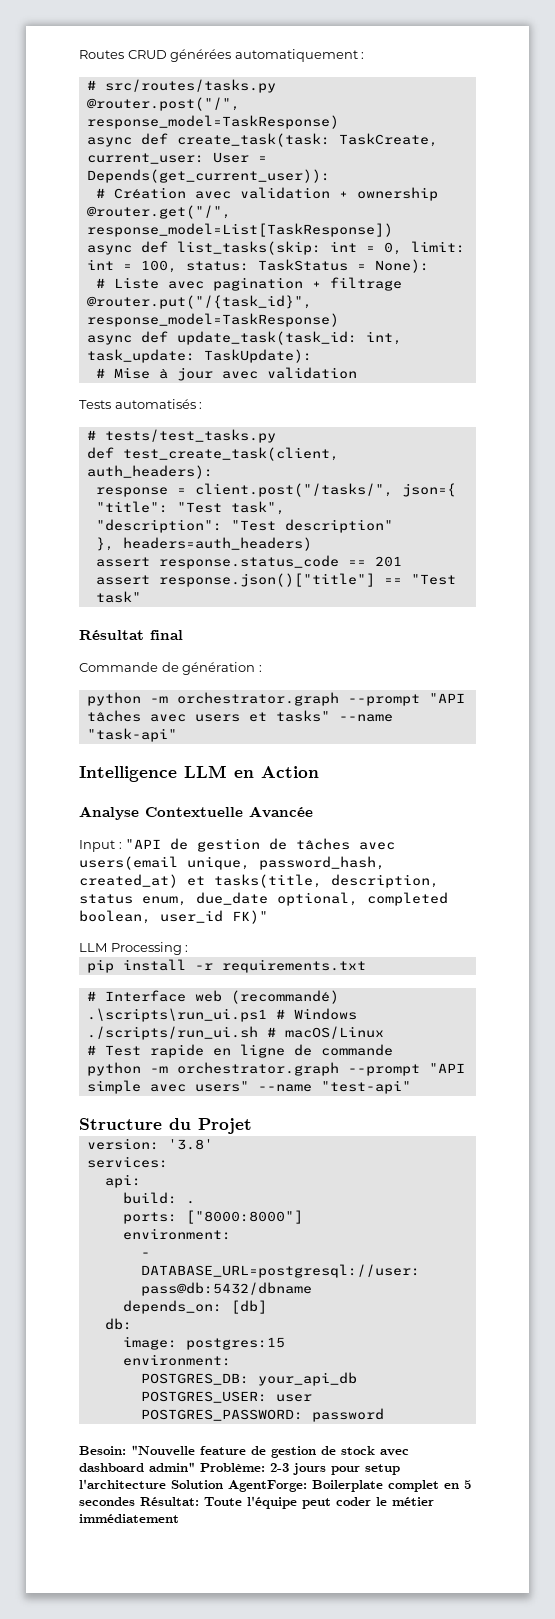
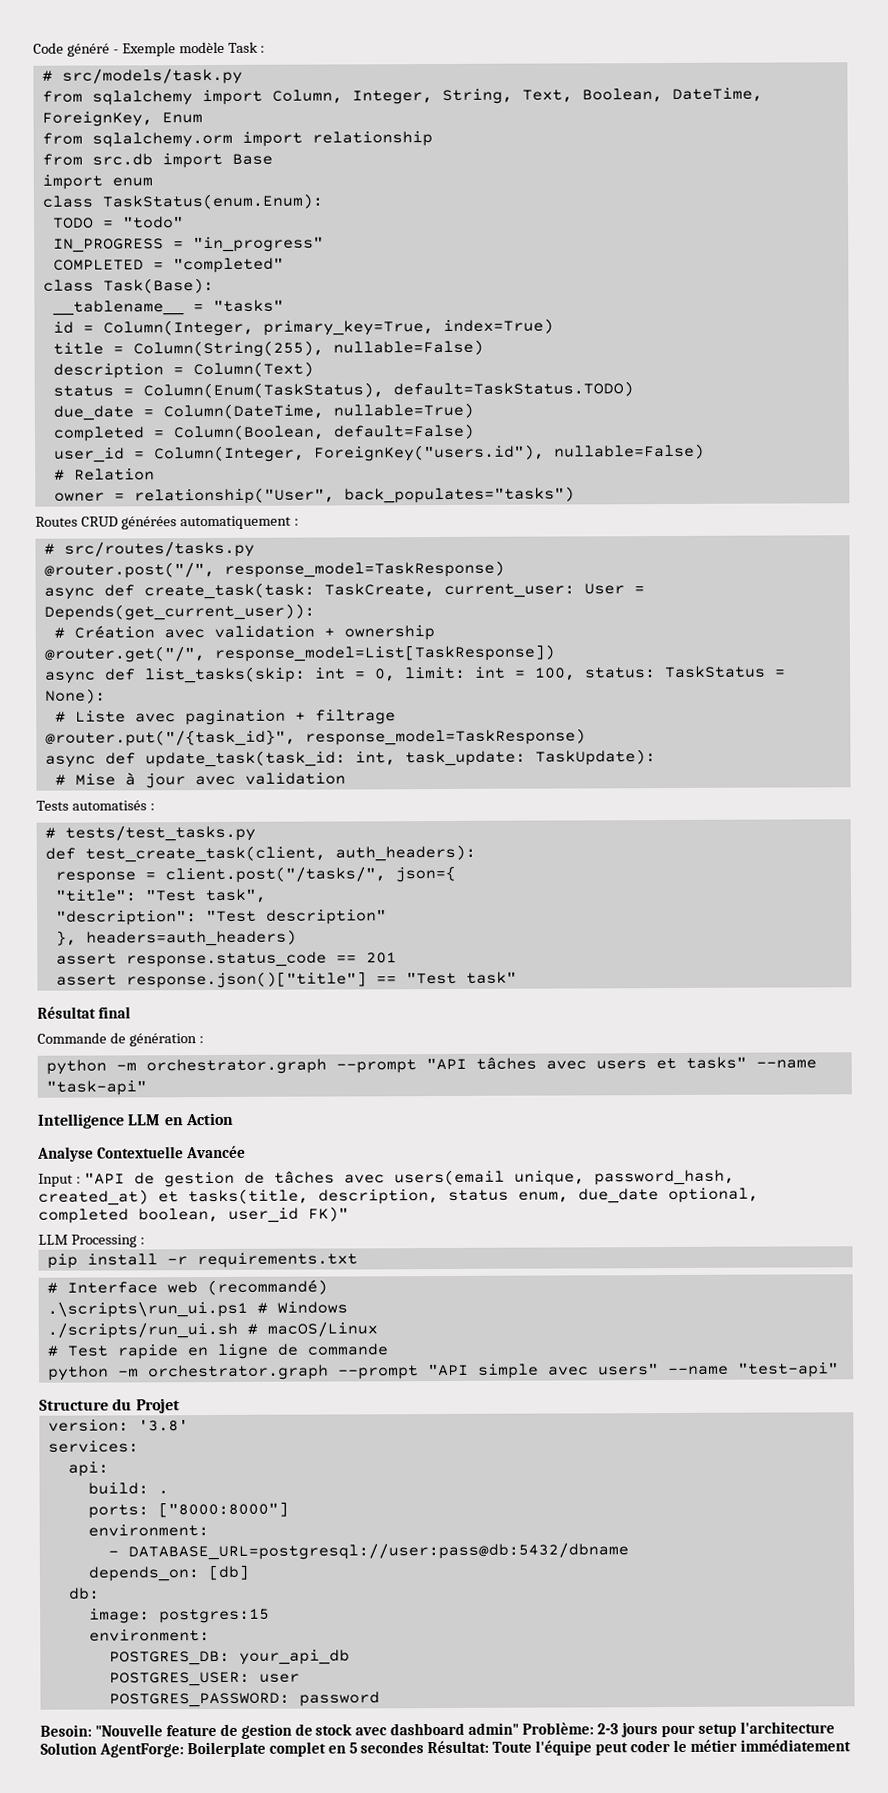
+ Code généré - Exemple modèle Task :
+ # src/models/task.py
+ from sqlalchemy import Column, Integer, String, Text, Boolean, DateTime, ForeignKey, Enum
+ from sqlalchemy.orm import relationship
+ from src.db import Base
+ import enum
+ class TaskStatus(enum.Enum):
+ TODO = "todo"
+ IN_PROGRESS = "in_progress"
+ COMPLETED = "completed"
+ class Task(Base):
+ __tablename__ = "tasks"
+ id = Column(Integer, primary_key=True, index=True)
+ title = Column(String(255), nullable=False)
+ description = Column(Text)
+ status = Column(Enum(TaskStatus), default=TaskStatus.TODO)
+ due_date = Column(DateTime, nullable=True)
+ completed = Column(Boolean, default=False)
+ user_id = Column(Integer, ForeignKey("users.id"), nullable=False)
+ # Relation
+ owner = relationship("User", back_populates="tasks")

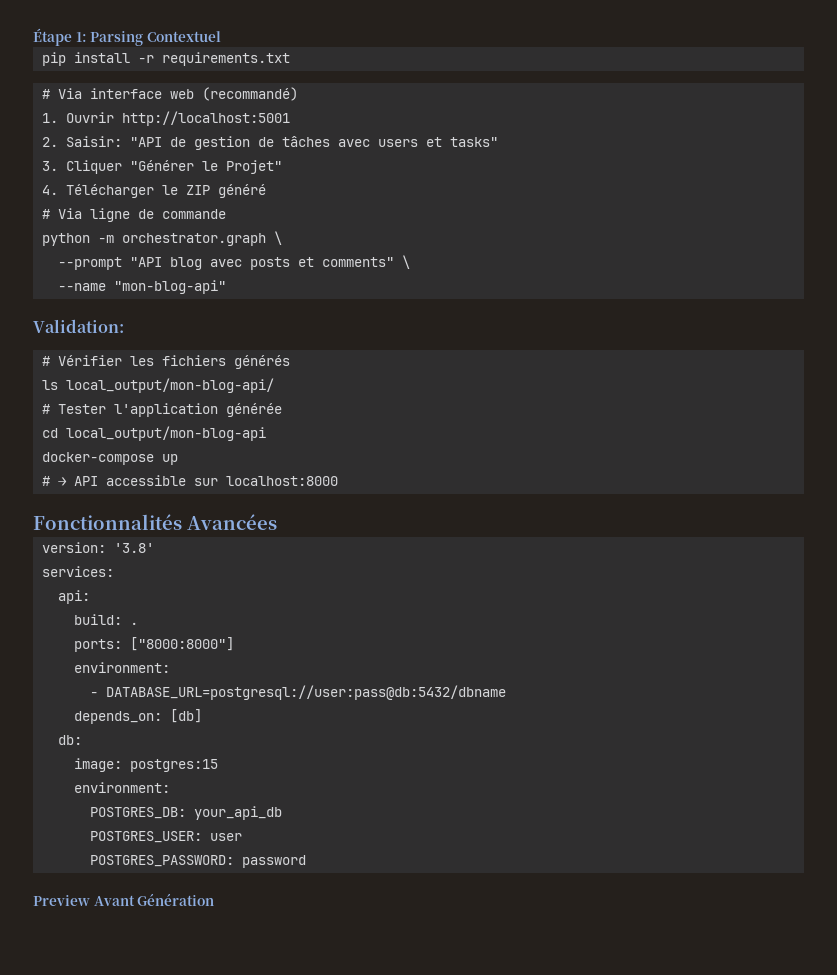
- Code généré - Exemple modèle Task :
- # src/models/task.py
- from sqlalchemy import Column, Integer, String, Text, Boolean, DateTime, ForeignKey, Enum
- from sqlalchemy.orm import relationship
- from src.db import Base
- import enum
- class TaskStatus(enum.Enum):
- TODO = "todo"
- IN_PROGRESS = "in_progress"
- COMPLETED = "completed"
- class Task(Base):
- __tablename__ = "tasks"
- id = Column(Integer, primary_key=True, index=True)
- title = Column(String(255), nullable=False)
- description = Column(Text)
- status = Column(Enum(TaskStatus), default=TaskStatus.TODO)
- due_date = Column(DateTime, nullable=True)
- completed = Column(Boolean, default=False)
- user_id = Column(Integer, ForeignKey("users.id"), nullable=False)
- # Relation
- owner = relationship("User", back_populates="tasks")
- Routes CRUD générées automatiquement :
- # src/routes/tasks.py
- @router.post("/", response_model=TaskResponse)
- async def create_task(task: TaskCreate, current_user: User = Depends(get_current_user)):
- # Création avec validation + ownership
- @router.get("/", response_model=List[TaskResponse])
- async def list_tasks(skip: int = 0, limit: int = 100, status: TaskStatus = None):
- # Liste avec pagination + filtrage
- @router.put("/{task_id}", response_model=TaskResponse)
- async def update_task(task_id: int, task_update: TaskUpdate):
- # Mise à jour avec validation
- Tests automatisés :
- # tests/test_tasks.py
- def test_create_task(client, auth_headers):
- response = client.post("/tasks/", json={
- "title": "Test task",
- "description": "Test description"
- }, headers=auth_headers)
- assert response.status_code == 201
- assert response.json()["title"] == "Test task"
- Résultat final
- Commande de génération :
- python -m orchestrator.graph --prompt "API tâches avec users et tasks" --name "task-api"
- Intelligence LLM en Action
- Analyse Contextuelle Avancée
- Input : "API de gestion de tâches avec users(email unique, password_hash, created_at) et tasks(title, description, status enum, due_date optional, completed boolean, user_id FK)"
- LLM Processing :
+ Étape 1: Parsing Contextuel
- # Interface web (recommandé)
+ # Via interface web (recommandé)
- .\scripts\run_ui.ps1 # Windows
- ./scripts/run_ui.sh # macOS/Linux
- # Test rapide en ligne de commande
+ 1. Ouvrir http://localhost:5001
+ 2. Saisir: "API de gestion de tâches avec users et tasks"
+ 3. Cliquer "Générer le Projet"
+ 4. Télécharger le ZIP généré
+ # Via ligne de commande
- python -m orchestrator.graph --prompt "API simple avec users" --name "test-api"
- Structure du Projet
+ python -m orchestrator.graph \
+ --prompt "API blog avec posts et comments" \
+ --name "mon-blog-api"
+ Validation:
+ # Vérifier les fichiers générés
+ ls local_output/mon-blog-api/
+ # Tester l'application générée
+ cd local_output/mon-blog-api
+ docker-compose up
+ # → API accessible sur localhost:8000
+ Fonctionnalités Avancées
- Besoin: "Nouvelle feature de gestion de stock avec dashboard admin" Problème: 2-3 jours pour setup l'architecture Solution AgentForge: Boilerplate complet en 5 secondes Résultat: Toute l'équipe peut coder le métier immédiatement
+ Preview Avant Génération

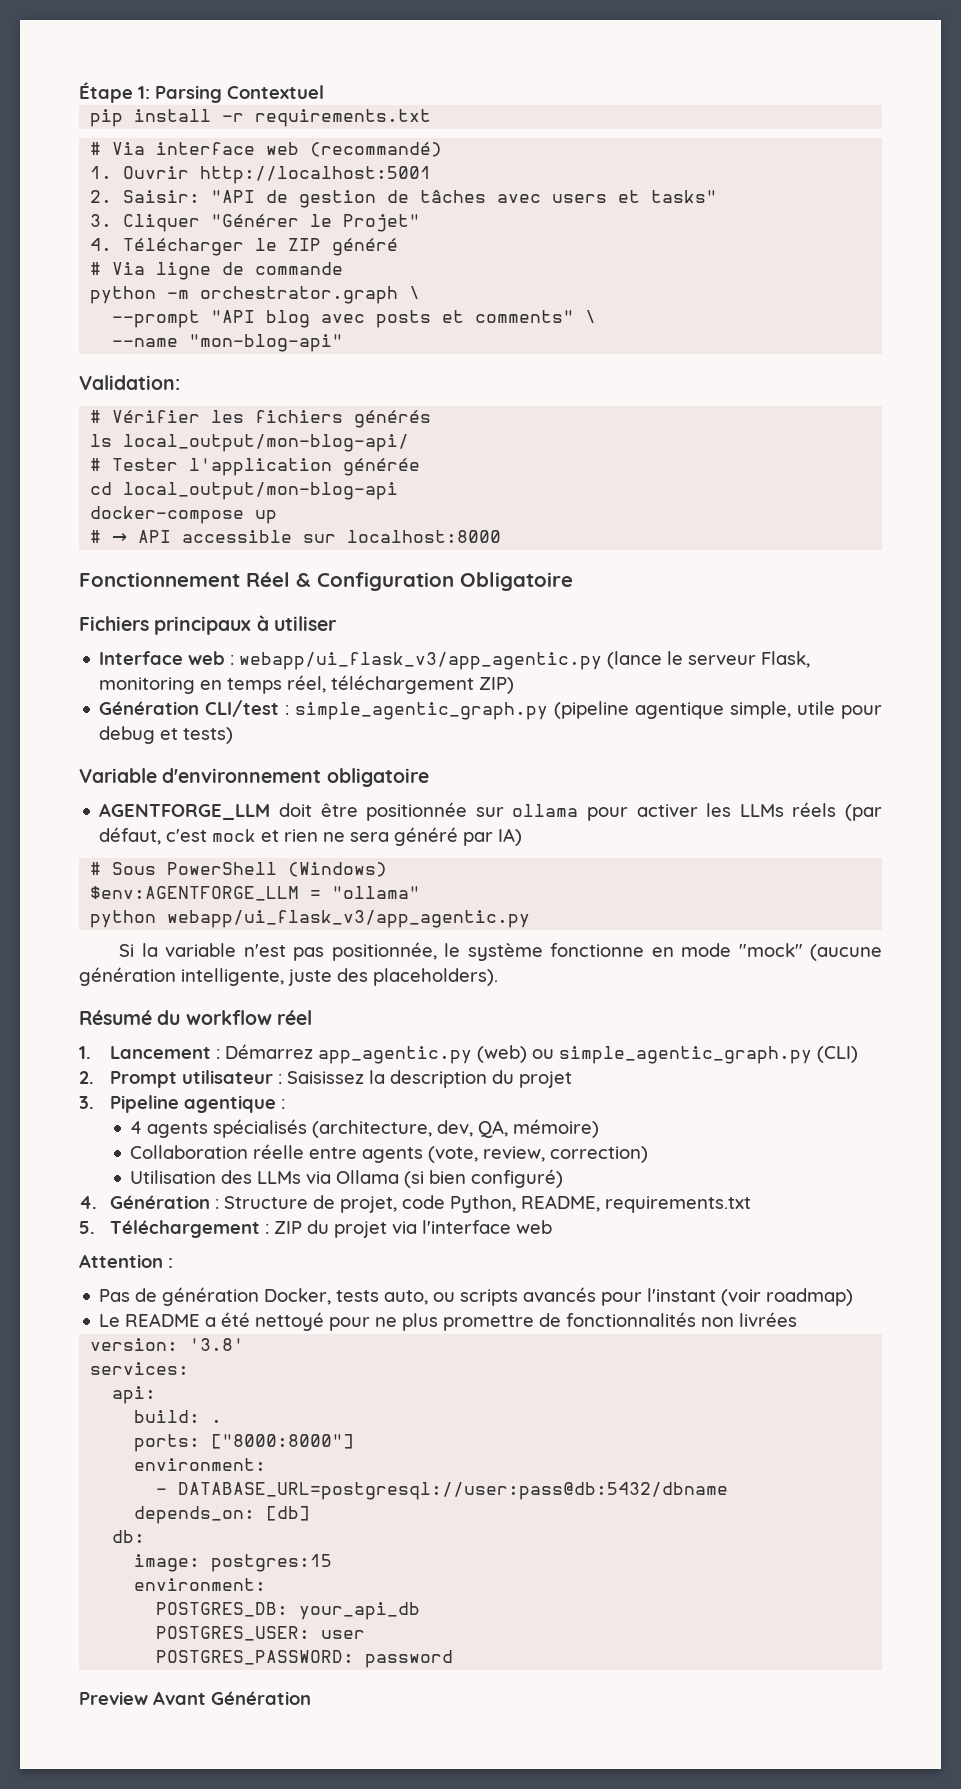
- Fonctionnalités Avancées
+ Fonctionnement Réel & Configuration Obligatoire
+ Fichiers principaux à utiliser
+ Interface web : webapp/ui_flask_v3/app_agentic.py (lance le serveur Flask, monitoring en temps réel, téléchargement ZIP)
+ Génération CLI/test : simple_agentic_graph.py (pipeline agentique simple, utile pour debug et tests)
+ Variable d'environnement obligatoire
+ AGENTFORGE_LLM doit être positionnée sur ollama pour activer les LLMs réels (par défaut, c'est mock et rien ne sera généré par IA)
+ # Sous PowerShell (Windows)
+ $env:AGENTFORGE_LLM = "ollama"
+ python webapp/ui_flask_v3/app_agentic.py
+ Si la variable n'est pas positionnée, le système fonctionne en mode "mock" (aucune génération intelligente, juste des placeholders).
+ Résumé du workflow réel
+ 1. Lancement : Démarrez app_agentic.py (web) ou simple_agentic_graph.py (CLI)
+ 2. Prompt utilisateur : Saisissez la description du projet
+ 3. Pipeline agentique :
+ 4 agents spécialisés (architecture, dev, QA, mémoire)
+ Collaboration réelle entre agents (vote, review, correction)
+ Utilisation des LLMs via Ollama (si bien configuré)
+ 4. Génération : Structure de projet, code Python, README, requirements.txt
+ 5. Téléchargement : ZIP du projet via l'interface web
+ Attention :
+ Pas de génération Docker, tests auto, ou scripts avancés pour l'instant (voir roadmap)
+ Le README a été nettoyé pour ne plus promettre de fonctionnalités non livrées

